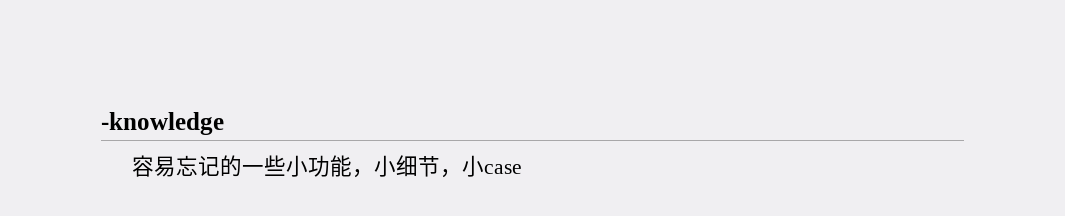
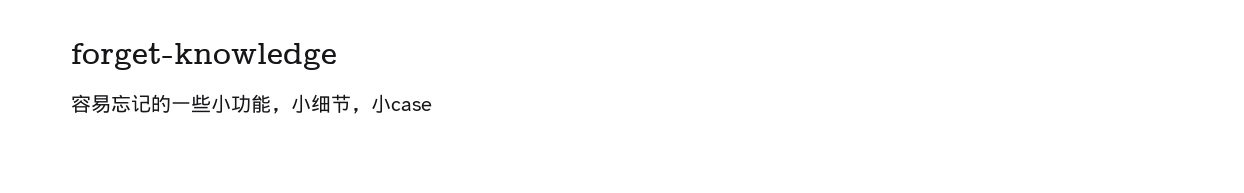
- -knowledge
+ forget-knowledge

